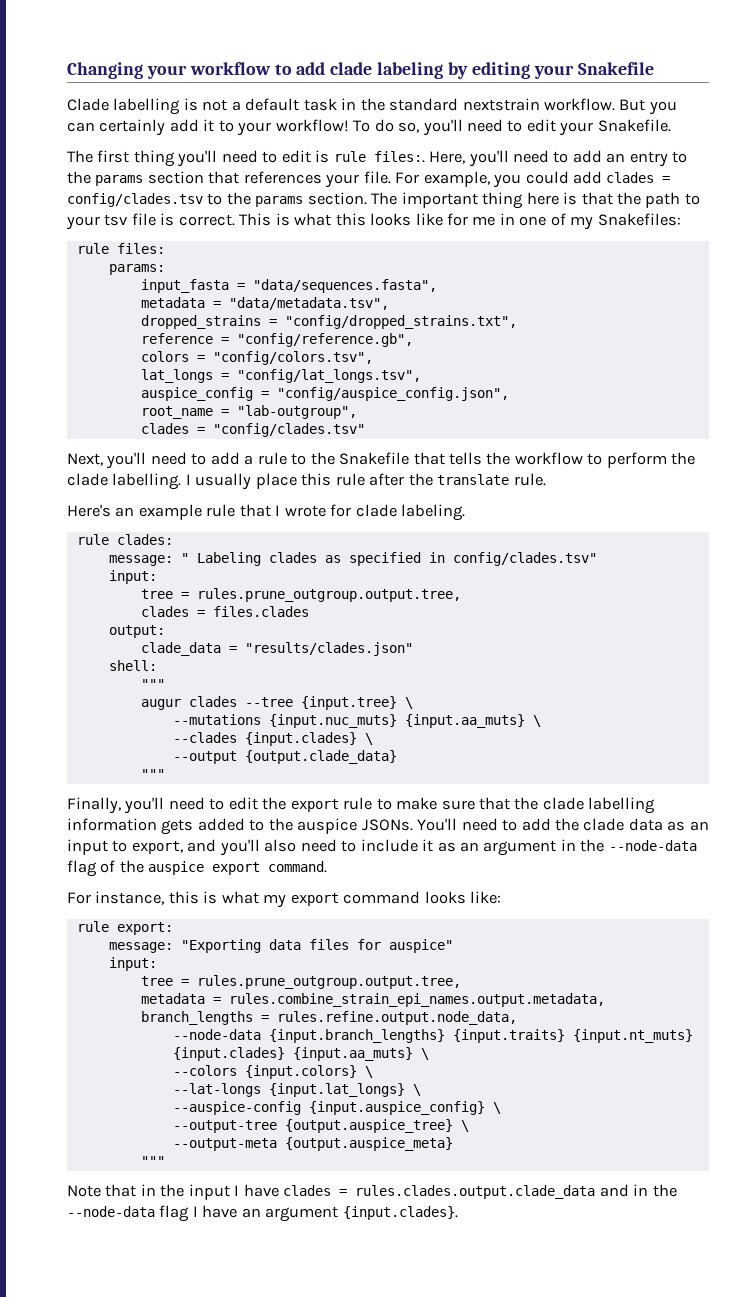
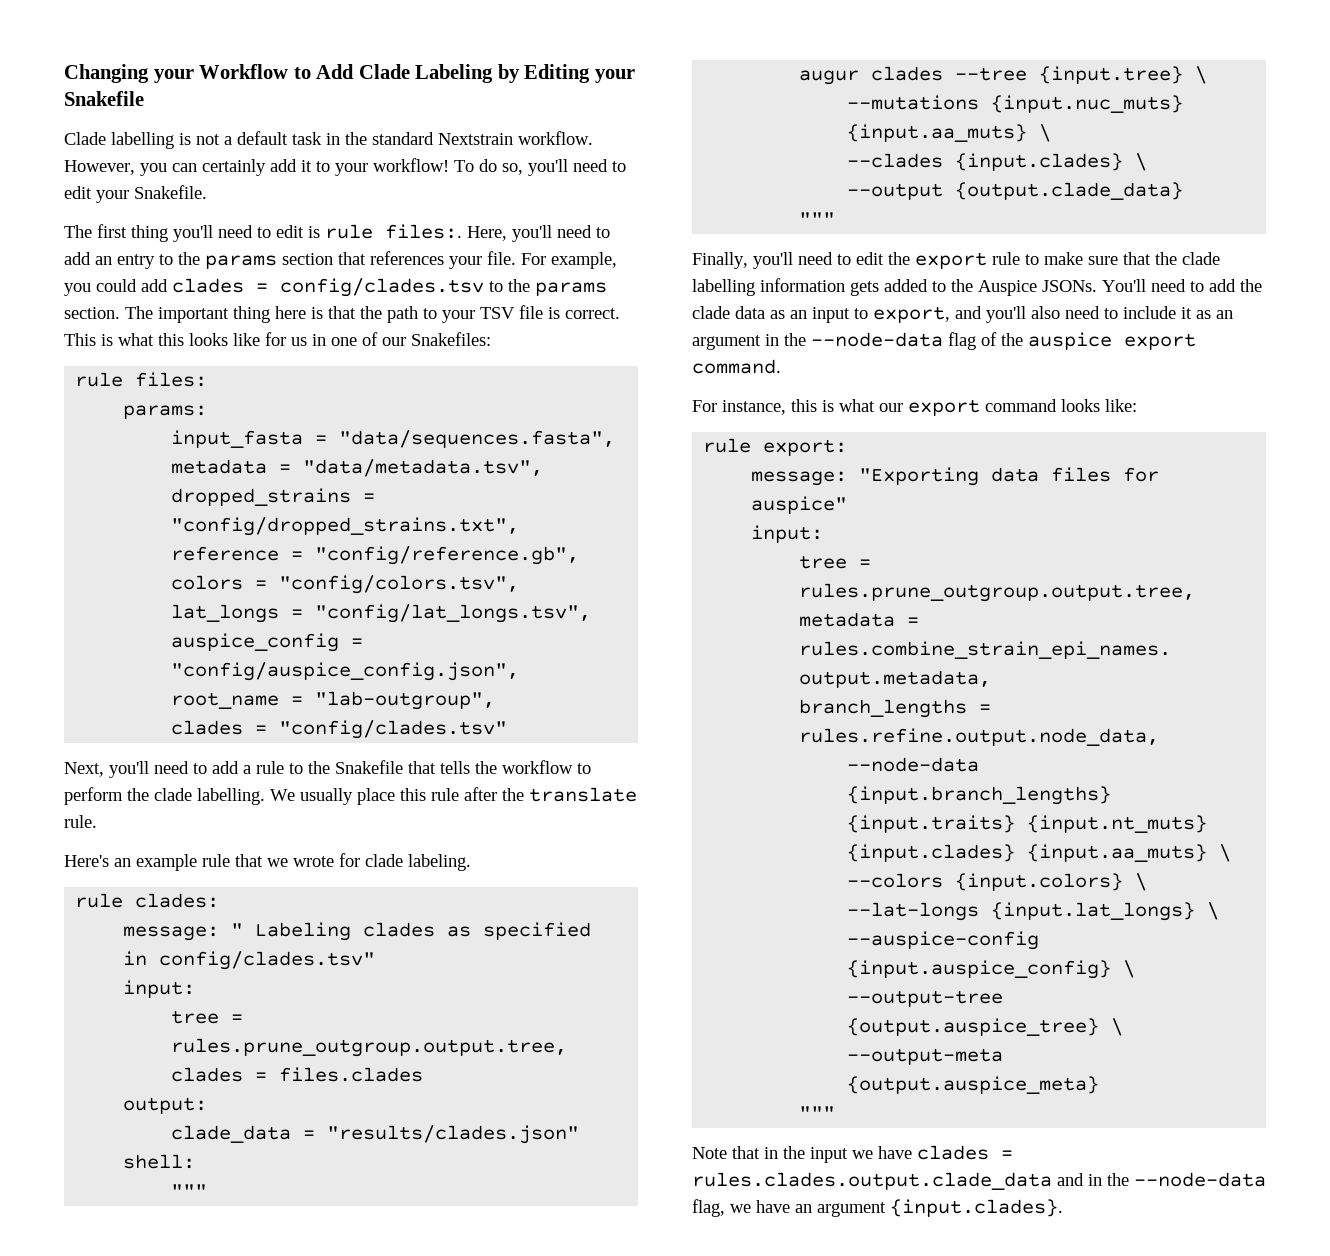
- Changing your workflow to add clade labeling by editing your Snakefile
+ Changing your Workflow to Add Clade Labeling by Editing your Snakefile
- Clade labelling is not a default task in the standard nextstrain workflow. But you can certainly add it to your workflow!
+ Clade labelling is not a default task in the standard Nextstrain workflow. However, you can certainly add it to your workflow!
- The important thing here is that the path to your tsv file is correct.
+ The important thing here is that the path to your TSV file is correct.
- This is what this looks like for me in one of my Snakefiles:
+ This is what this looks like for us in one of our Snakefiles:
- I usually place this rule after the translate rule.
+ We usually place this rule after the translate rule.
- Here's an example rule that I wrote for clade labeling.
+ Here's an example rule that we wrote for clade labeling.
- Finally, you'll need to edit the export rule to make sure that the clade labelling information gets added to the auspice JSONs.
+ Finally, you'll need to edit the export rule to make sure that the clade labelling information gets added to the Auspice JSONs.
- For instance, this is what my export command looks like:
+ For instance, this is what our export command looks like:
- Note that in the input I have clades = rules.clades.output.clade_data and in the --node-data flag I have an argument {input.clades}.
+ Note that in the input we have clades = rules.clades.output.clade_data and in the --node-data flag, we have an argument {input.clades}.

